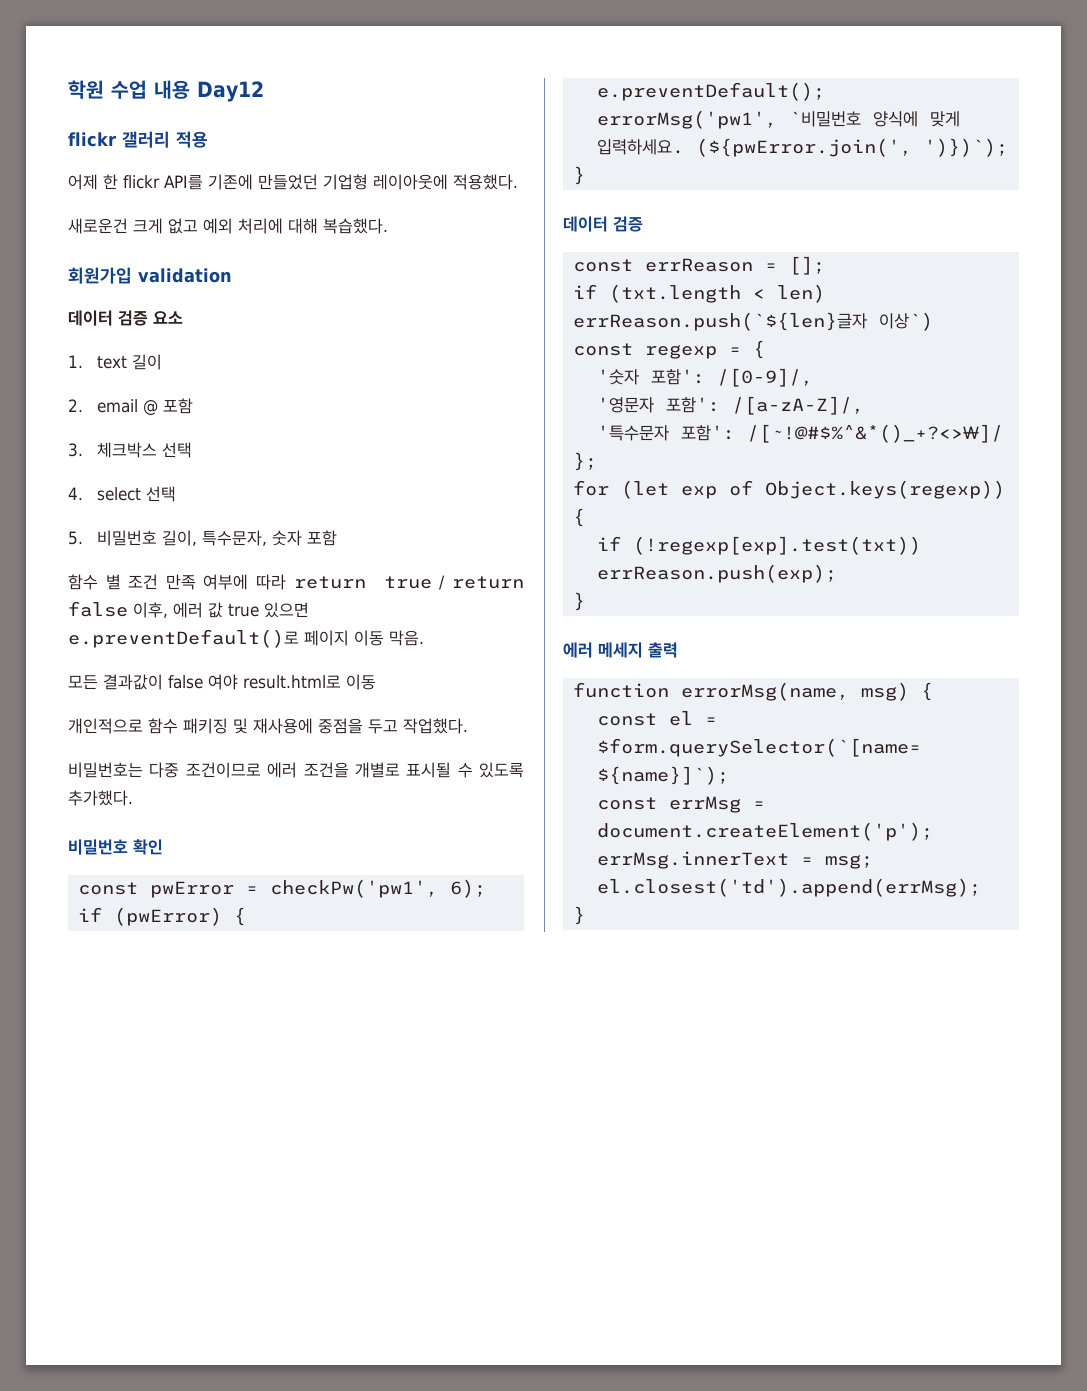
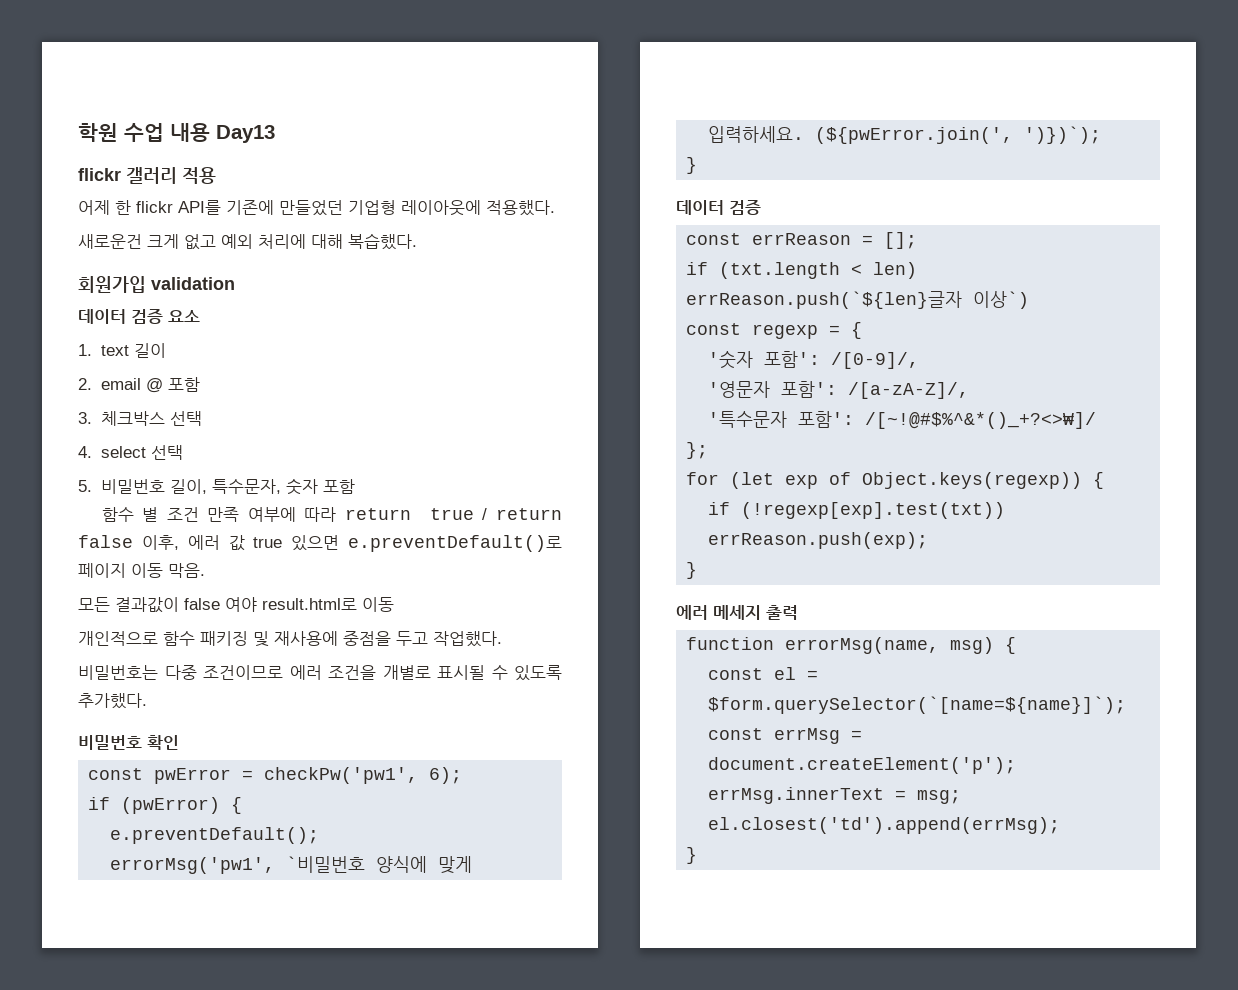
- 학원 수업 내용 Day12
+ 학원 수업 내용 Day13

